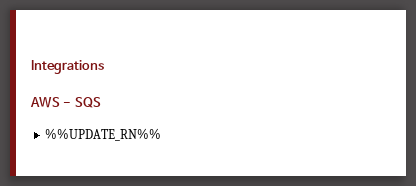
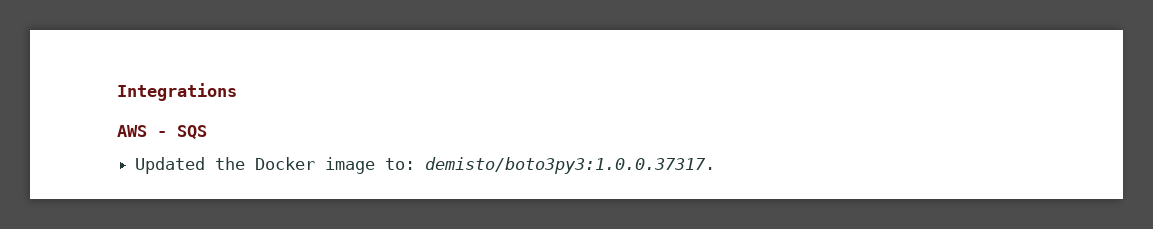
- %%UPDATE_RN%%
+ Updated the Docker image to: demisto/boto3py3:1.0.0.37317.

